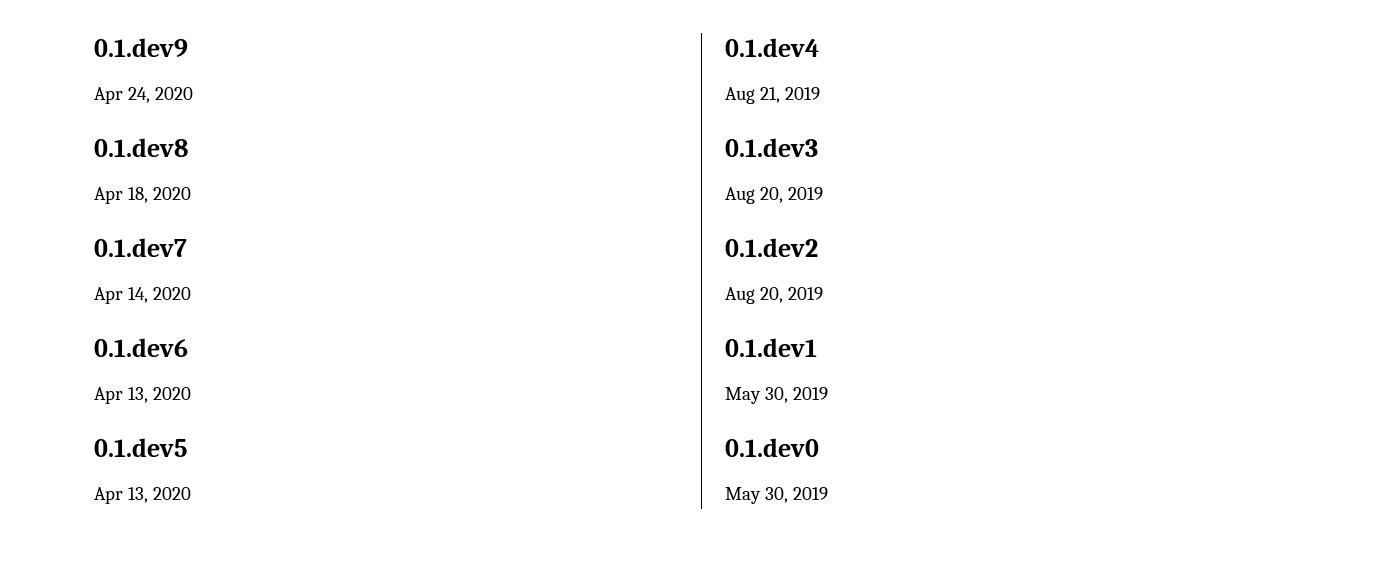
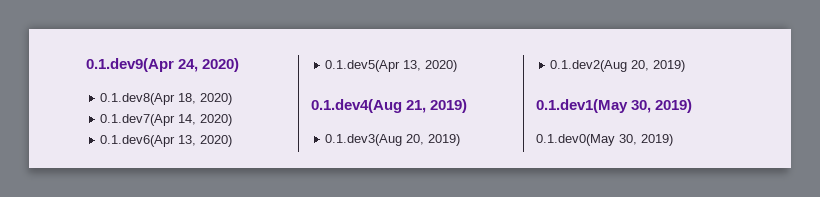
- 0.1.dev9
- Apr 24, 2020
- 0.1.dev8
- Apr 18, 2020
- 0.1.dev7
- Apr 14, 2020
- 0.1.dev6
- Apr 13, 2020
- 0.1.dev5
- Apr 13, 2020
- 0.1.dev4
- Aug 21, 2019
- 0.1.dev3
- Aug 20, 2019
- 0.1.dev2
- Aug 20, 2019
- 0.1.dev1
- May 30, 2019
- 0.1.dev0
- May 30, 2019
+ 0.1.dev9(Apr 24, 2020)
+ 0.1.dev8(Apr 18, 2020)
+ 0.1.dev7(Apr 14, 2020)
+ 0.1.dev6(Apr 13, 2020)
+ 0.1.dev5(Apr 13, 2020)
+ 0.1.dev4(Aug 21, 2019)
+ 0.1.dev3(Aug 20, 2019)
+ 0.1.dev2(Aug 20, 2019)
+ 0.1.dev1(May 30, 2019)
+ 0.1.dev0(May 30, 2019)

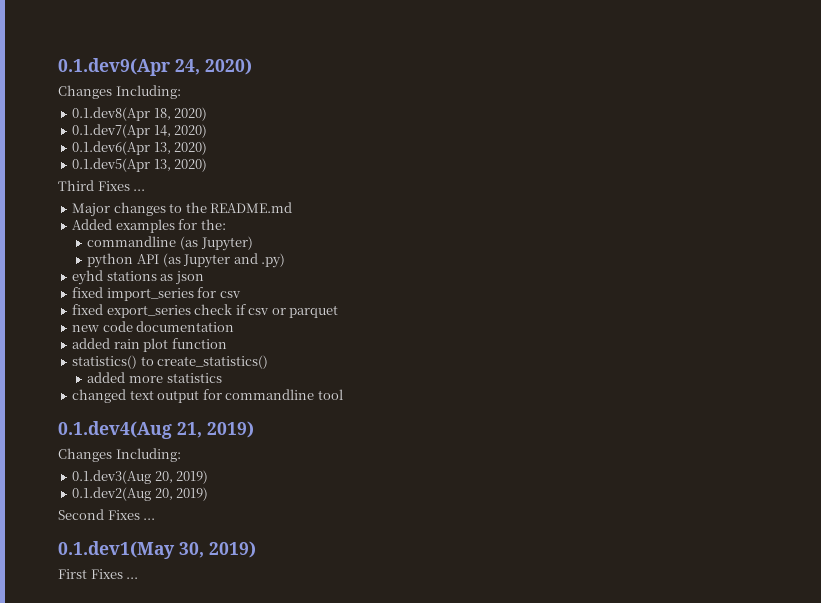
  0.1.dev9(Apr 24, 2020)
+ Changes Including:
+ Third Fixes ...
+ Major changes to the README.md
+ Added examples for the:
+ commandline (as Jupyter)
+ python API (as Jupyter and .py)
+ eyhd stations as json
+ fixed import_series for csv
+ fixed export_series check if csv or parquet
+ new code documentation
+ added rain plot function
+ statistics() to create_statistics()
+ added more statistics
+ changed text output for commandline tool
  0.1.dev4(Aug 21, 2019)
+ Changes Including:
+ Second Fixes ...
- 0.1.dev0(May 30, 2019)
+ First Fixes ...

